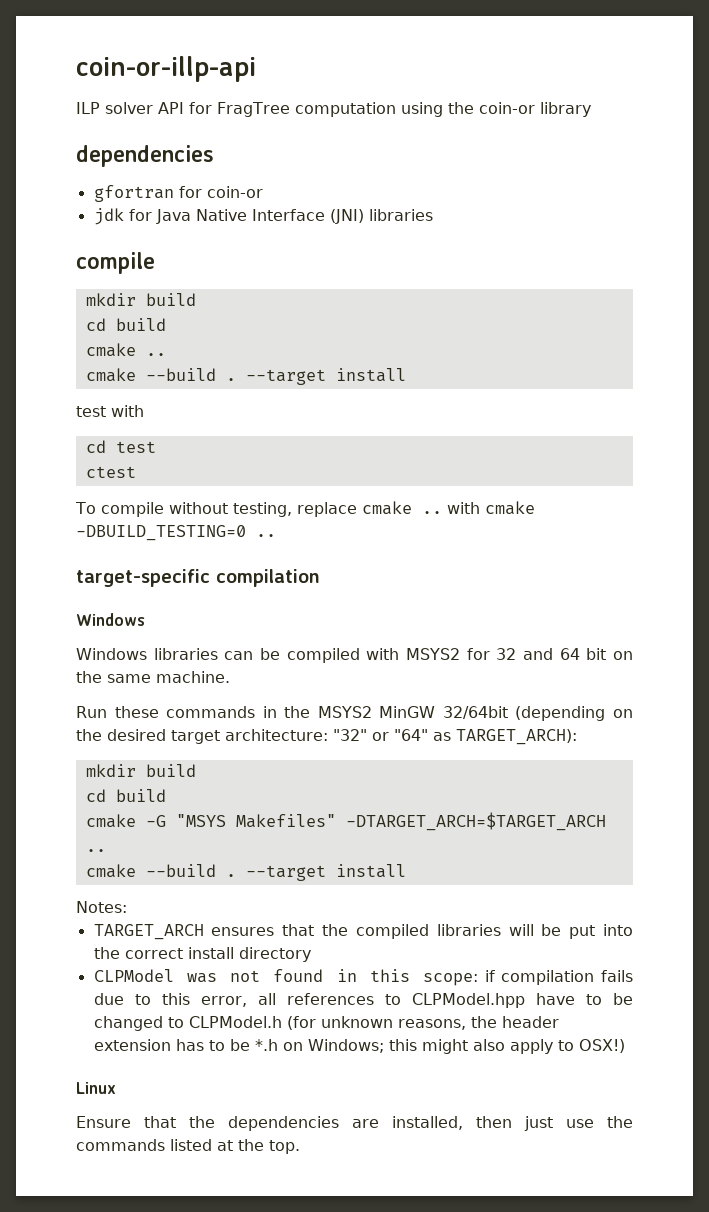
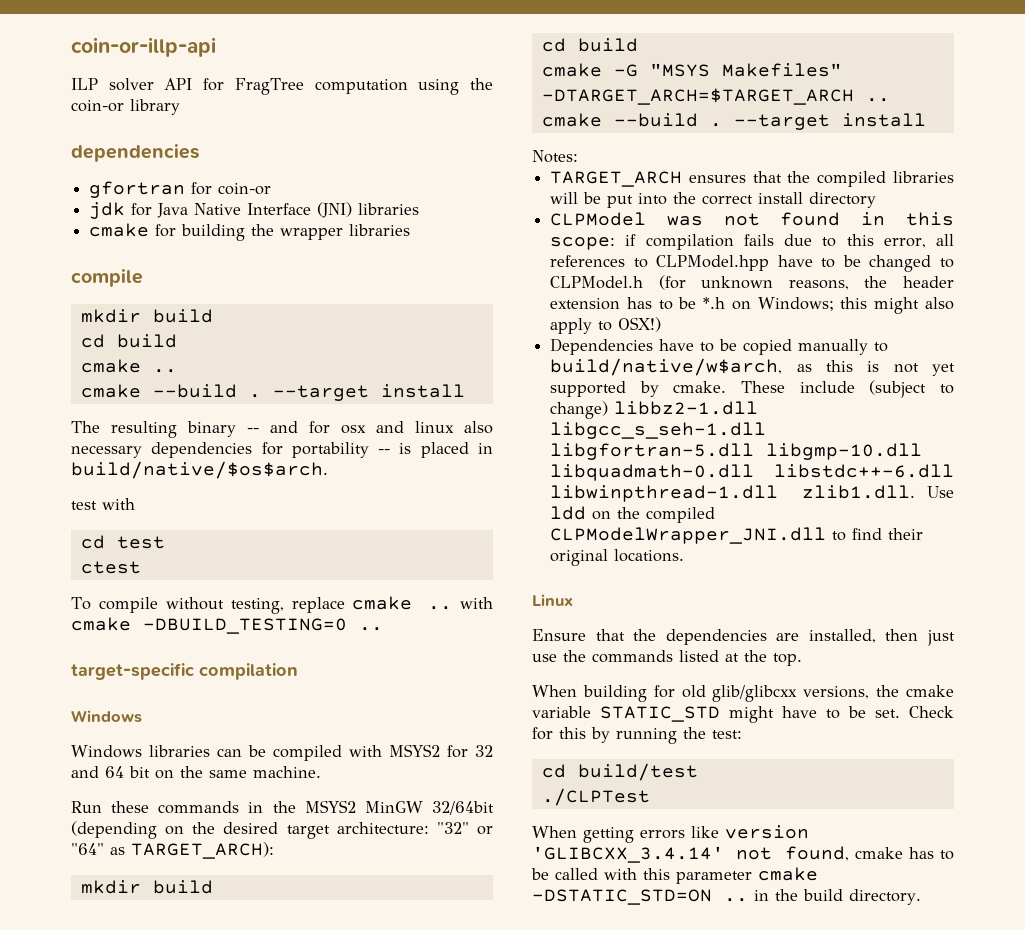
+ cmake for building the wrapper libraries
+ The resulting binary -- and for osx and linux also necessary dependencies for portability -- is placed in build/native/$os$arch.
+ Dependencies have to be copied manually to build/native/w$arch, as this is not yet supported by cmake. These include (subject to change) libbz2-1.dll libgcc_s_seh-1.dll libgfortran-5.dll libgmp-10.dll libquadmath-0.dll libstdc++-6.dll libwinpthread-1.dll zlib1.dll. Use ldd on the compiled CLPModelWrapper_JNI.dll to find their original locations.
+ When building for old glib/glibcxx versions, the cmake variable STATIC_STD might have to be set. Check for this by running the test:
+ cd build/test
+ ./CLPTest
+ When getting errors like version 'GLIBCXX_3.4.14' not found, cmake has to be called with this parameter cmake -DSTATIC_STD=ON .. in the build directory.

